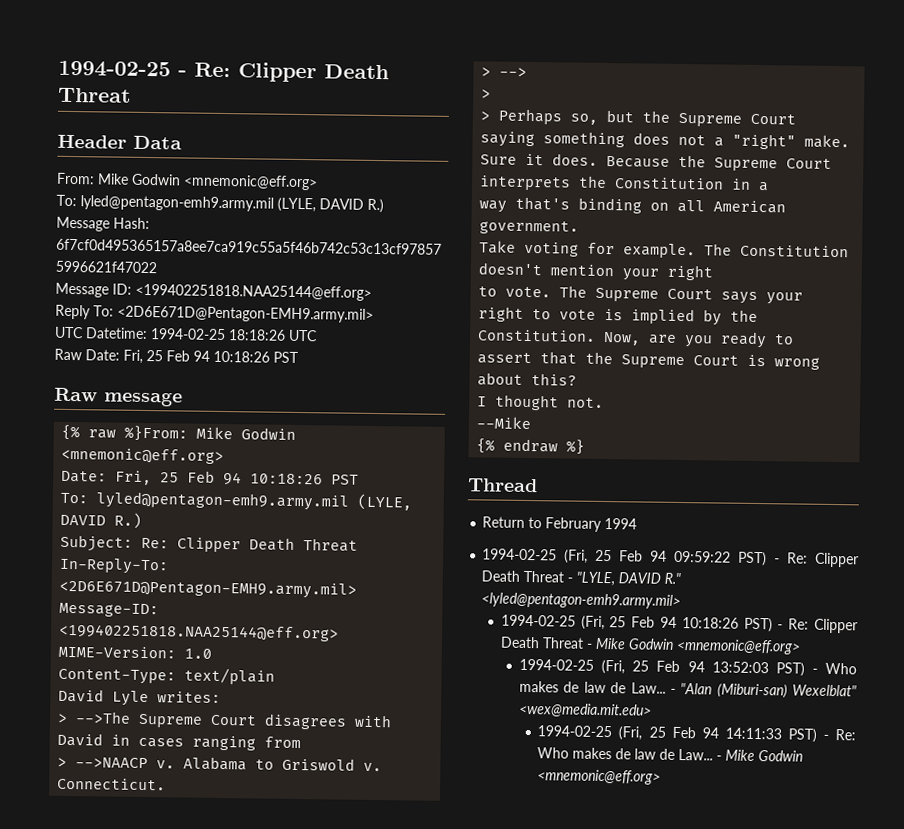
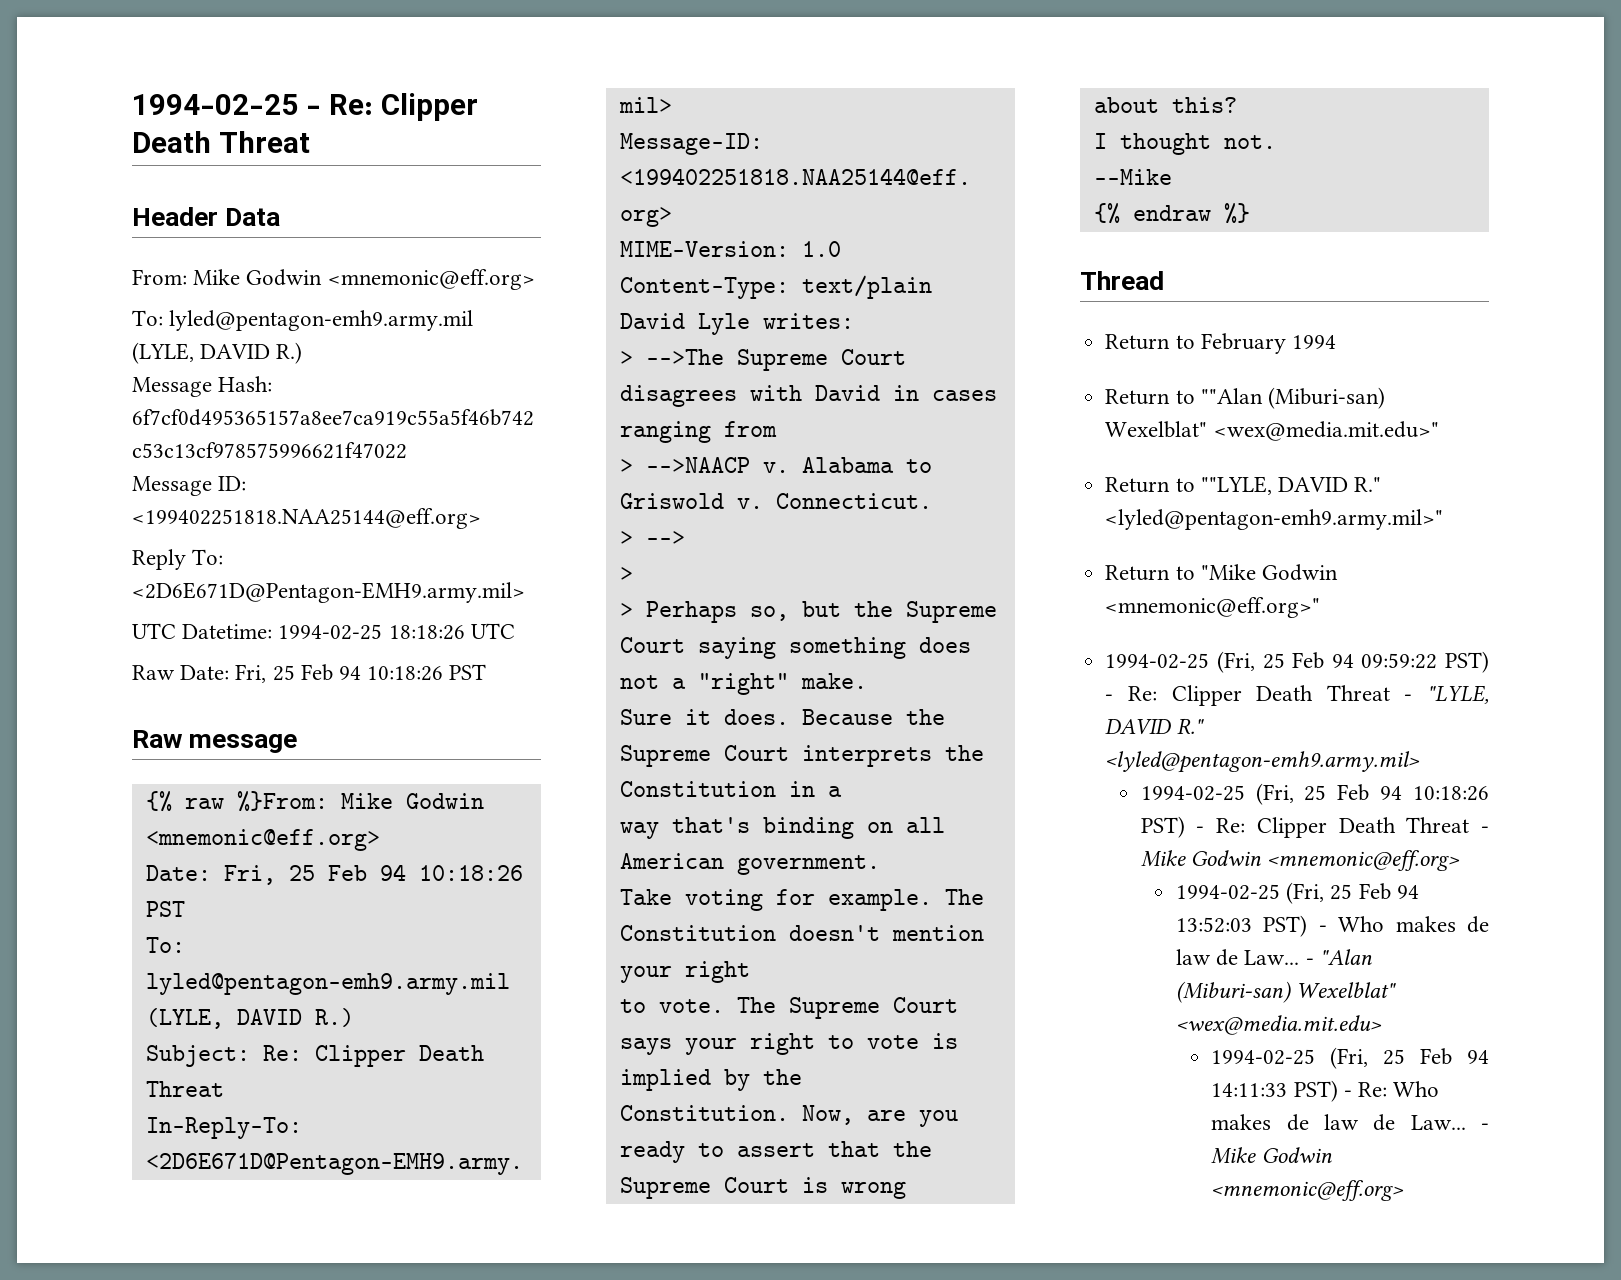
+ Return to ""Alan (Miburi-san) Wexelblat" <wex@media.mit.edu>"
+ Return to ""LYLE, DAVID R." <lyled@pentagon-emh9.army.mil>"
+ Return to "Mike Godwin <mnemonic@eff.org>"

